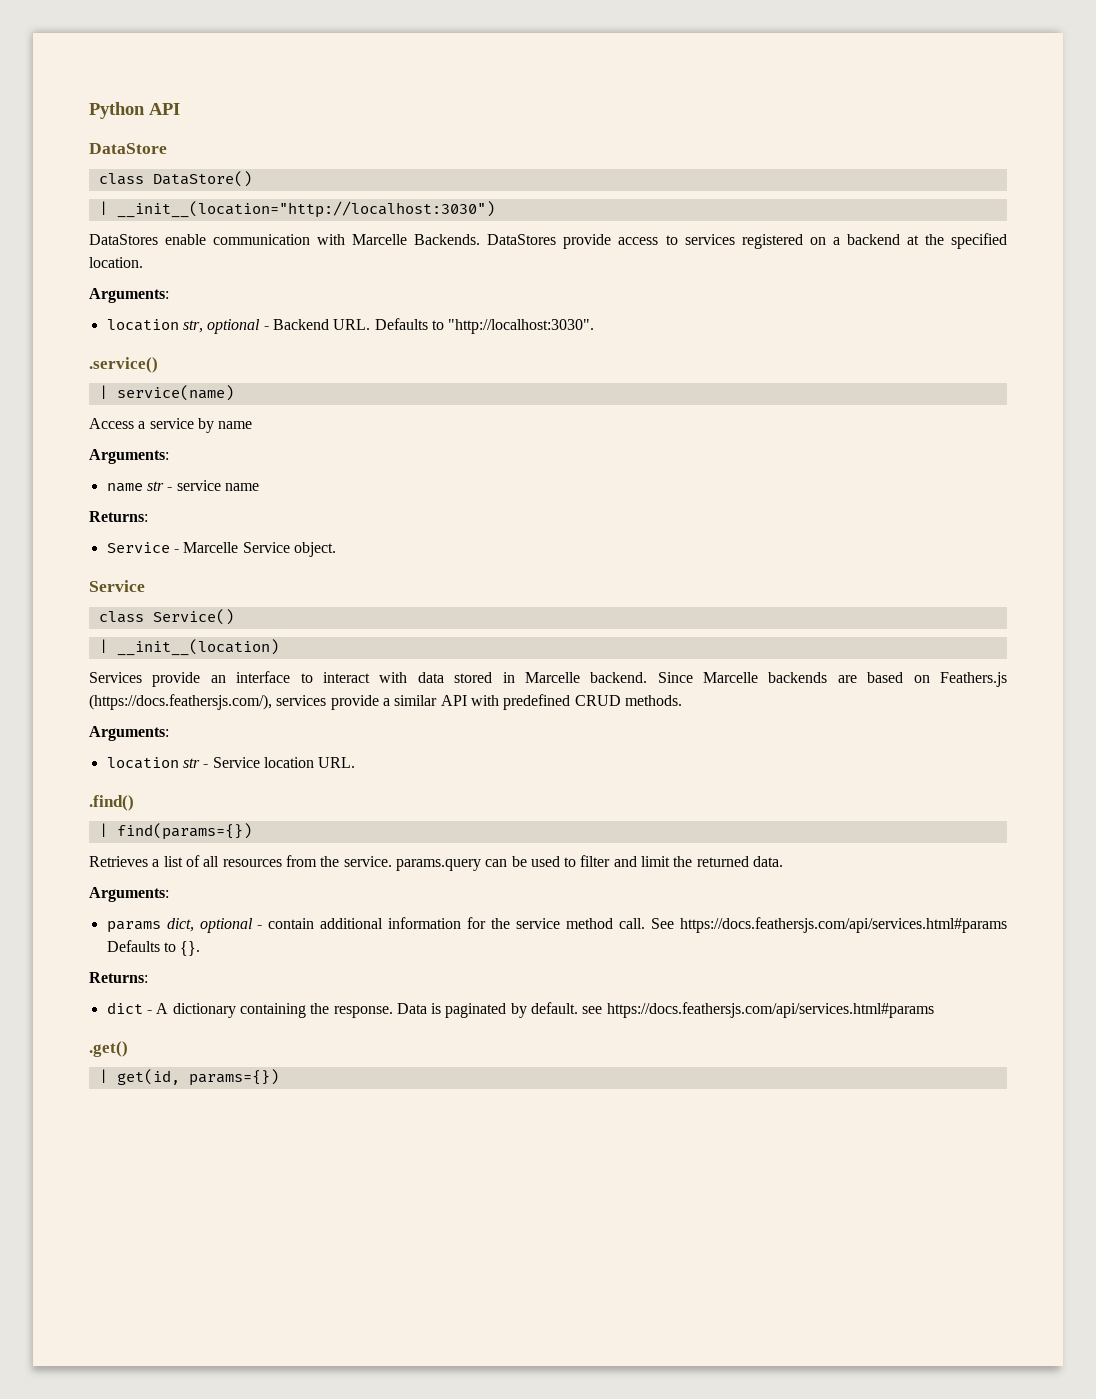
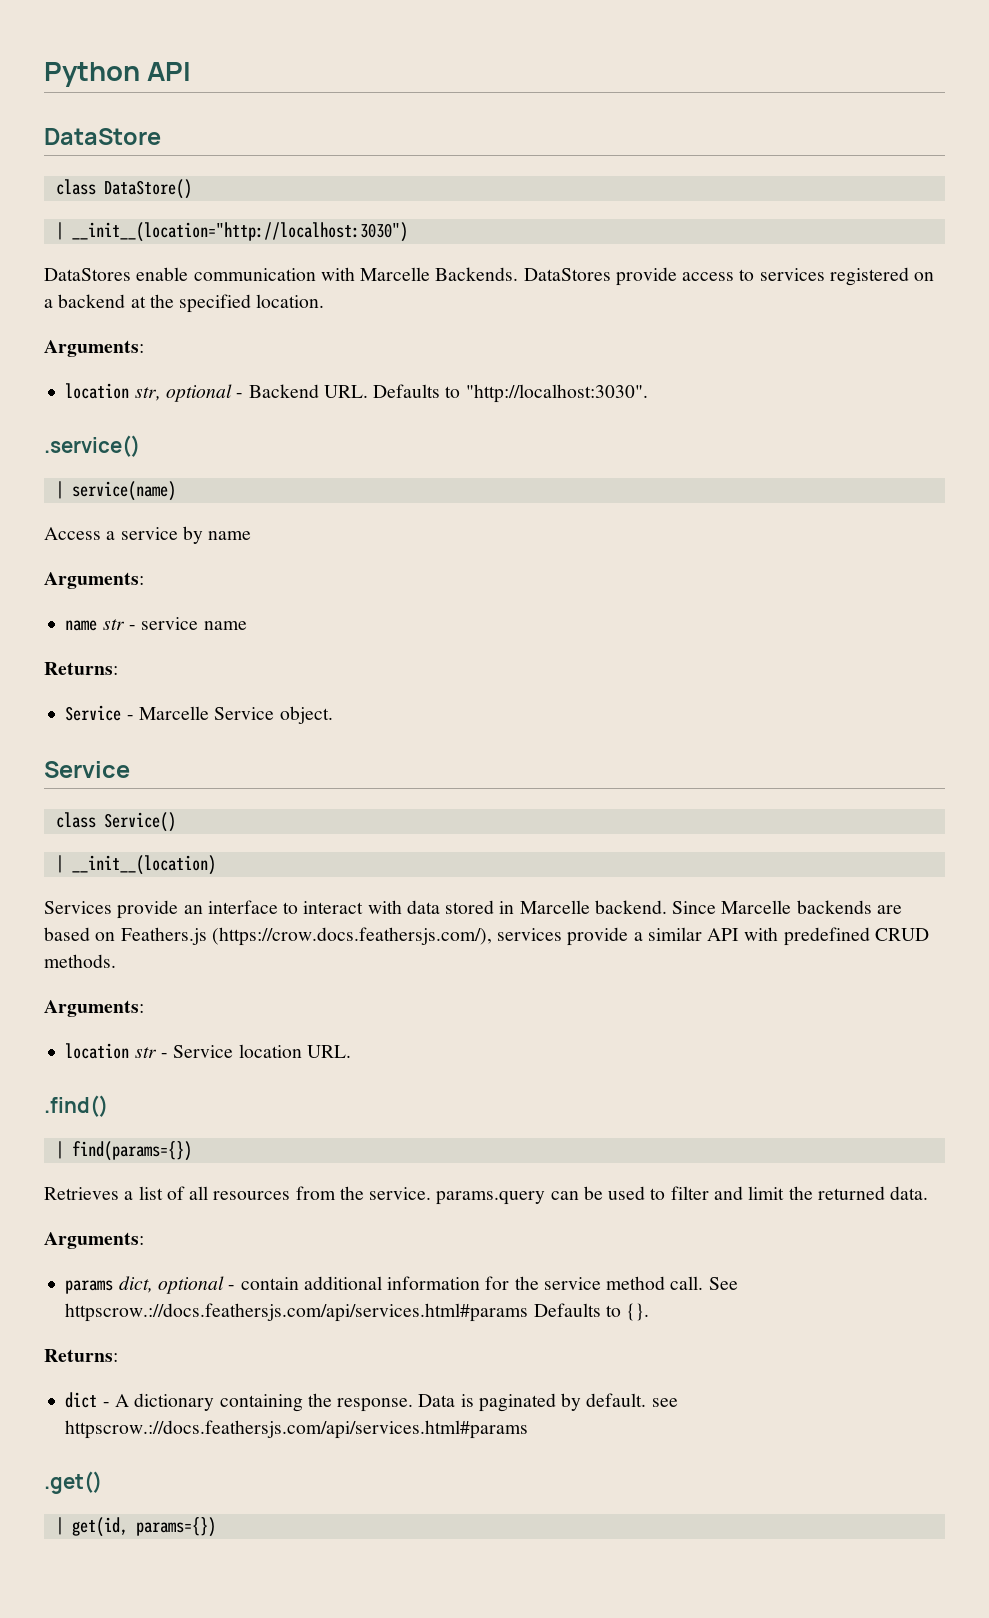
- Since Marcelle backends are based on Feathers.js (https://docs.feathersjs.com/), services provide a similar API with predefined CRUD methods.
+ Since Marcelle backends are based on Feathers.js (https://crow.docs.feathersjs.com/), services provide a similar API with predefined CRUD methods.
- See https://docs.feathersjs.com/api/services.html#params Defaults to {}.
+ See httpscrow.://docs.feathersjs.com/api/services.html#params Defaults to {}.
- Data is paginated by default. see https://docs.feathersjs.com/api/services.html#params
+ Data is paginated by default. see httpscrow.://docs.feathersjs.com/api/services.html#params

